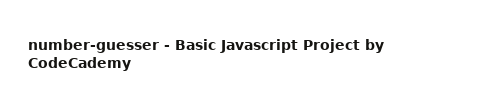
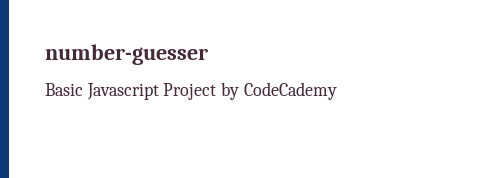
- number-guesser - Basic Javascript Project by CodeCademy
+ number-guesser
+ Basic Javascript Project by CodeCademy

